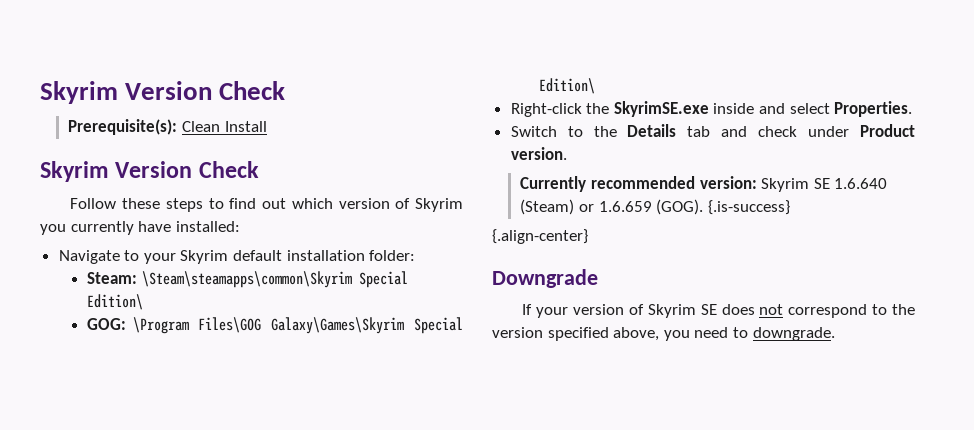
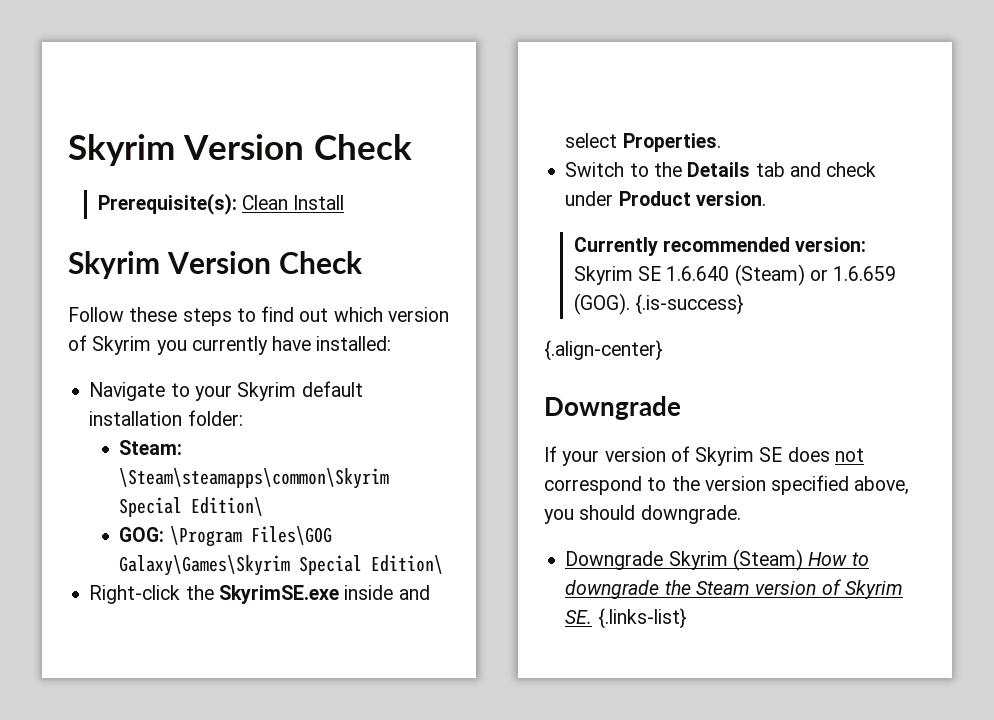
- If your version of Skyrim SE does not correspond to the version specified above, you need to downgrade.
+ If your version of Skyrim SE does not correspond to the version specified above, you should downgrade.
+ Downgrade Skyrim (Steam) How to downgrade the Steam version of Skyrim SE. {.links-list}

